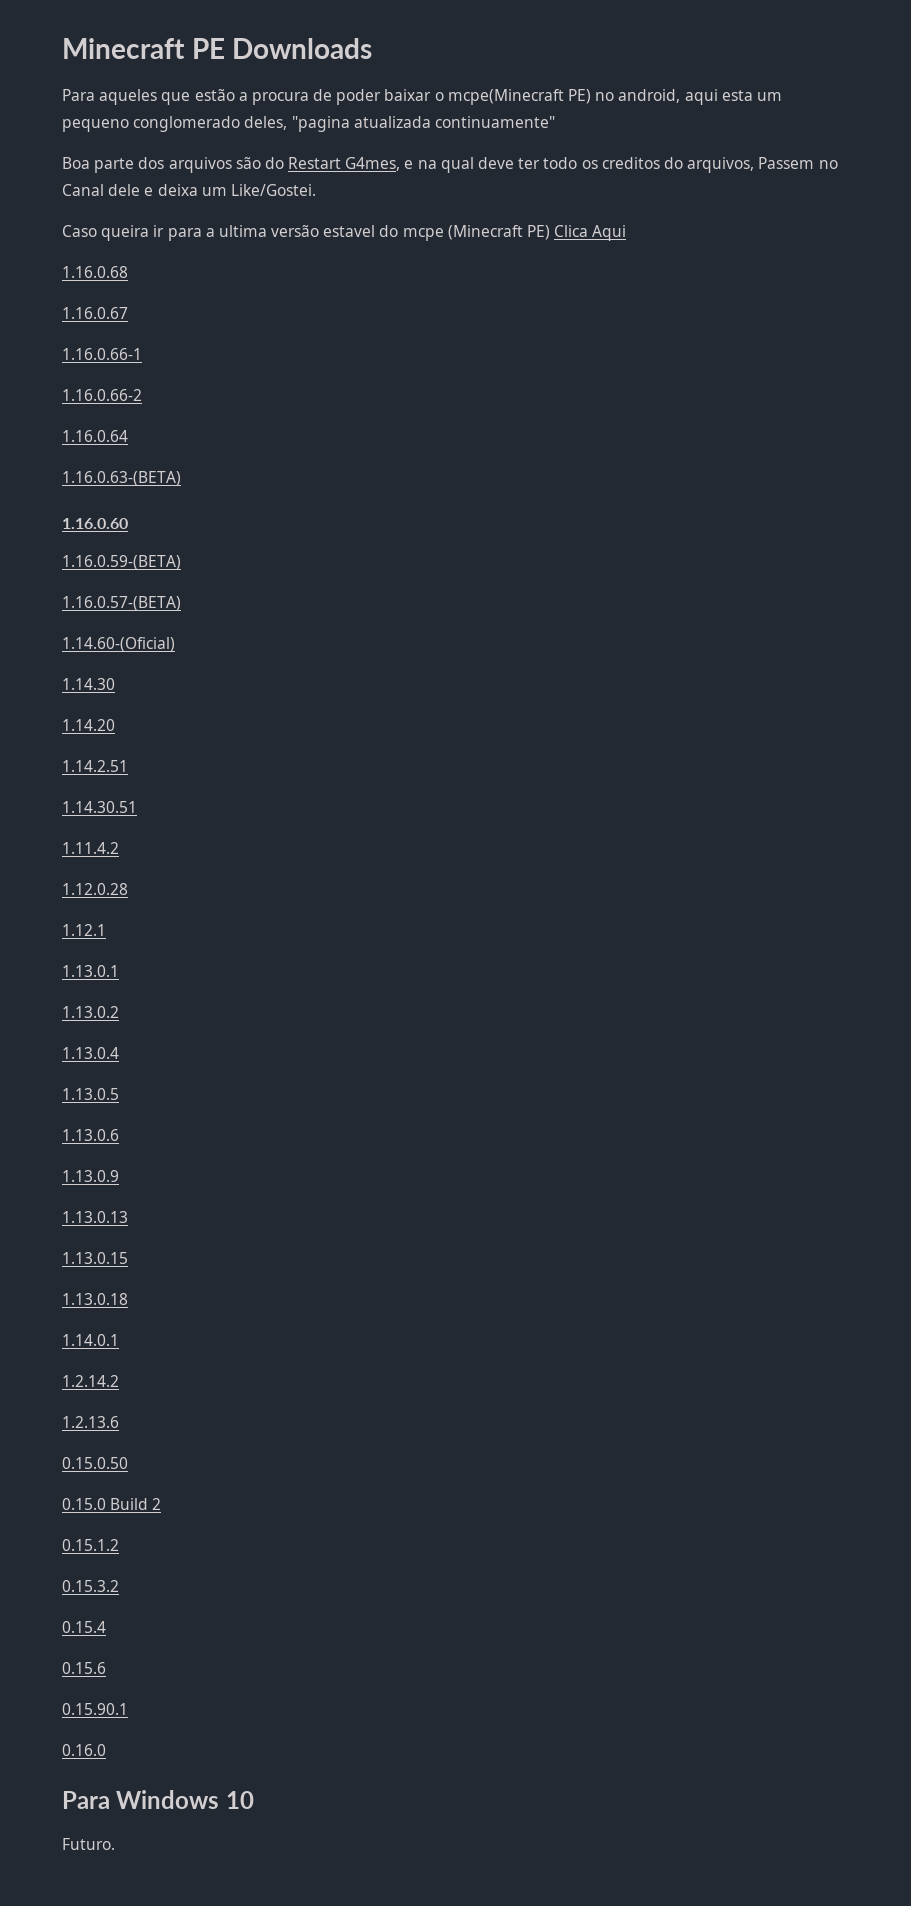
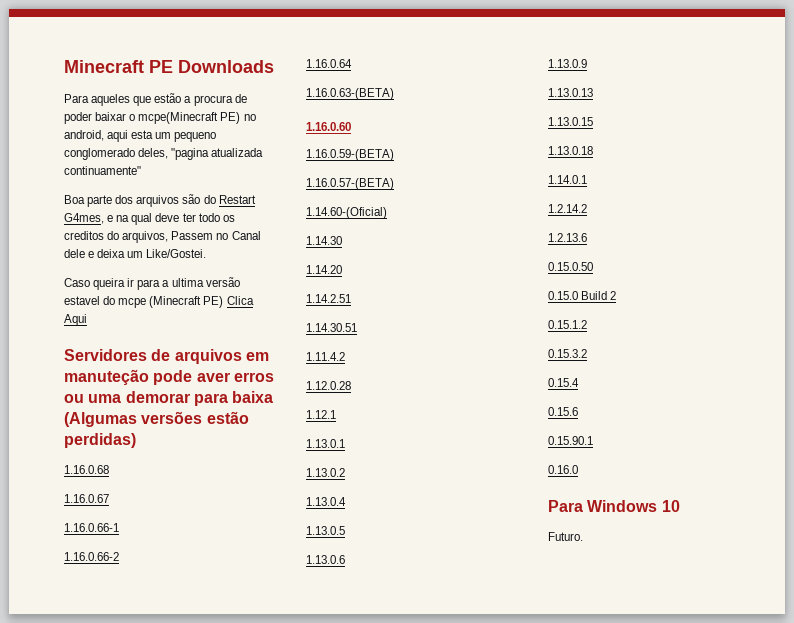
+ Servidores de arquivos em manuteção pode aver erros ou uma demorar para baixa (Algumas versões estão perdidas)

